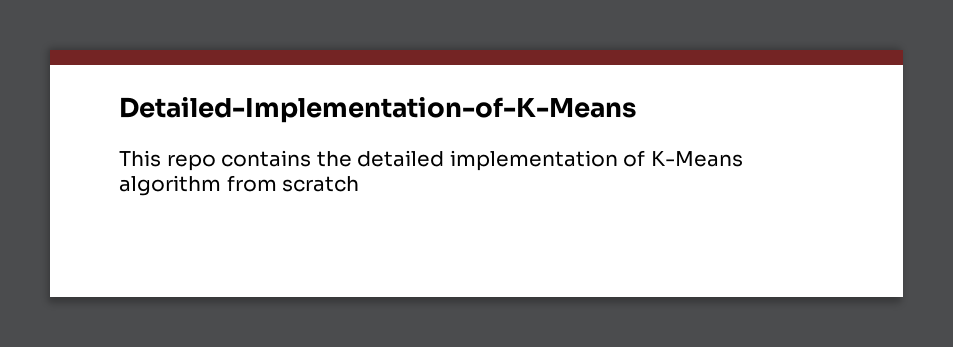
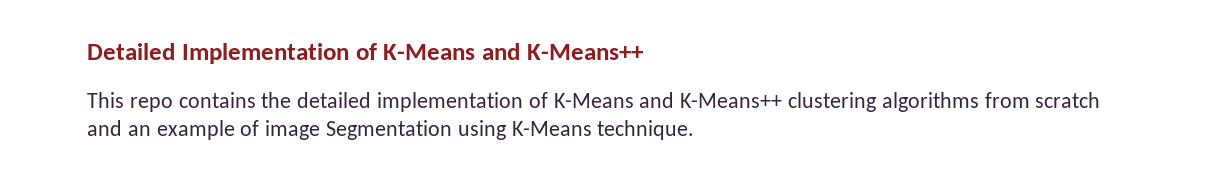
- Detailed-Implementation-of-K-Means
+ Detailed Implementation of K-Means and K-Means++
- This repo contains the detailed implementation of K-Means algorithm from scratch
+ This repo contains the detailed implementation of K-Means and K-Means++ clustering algorithms from scratch and an example of image Segmentation using K-Means technique.

